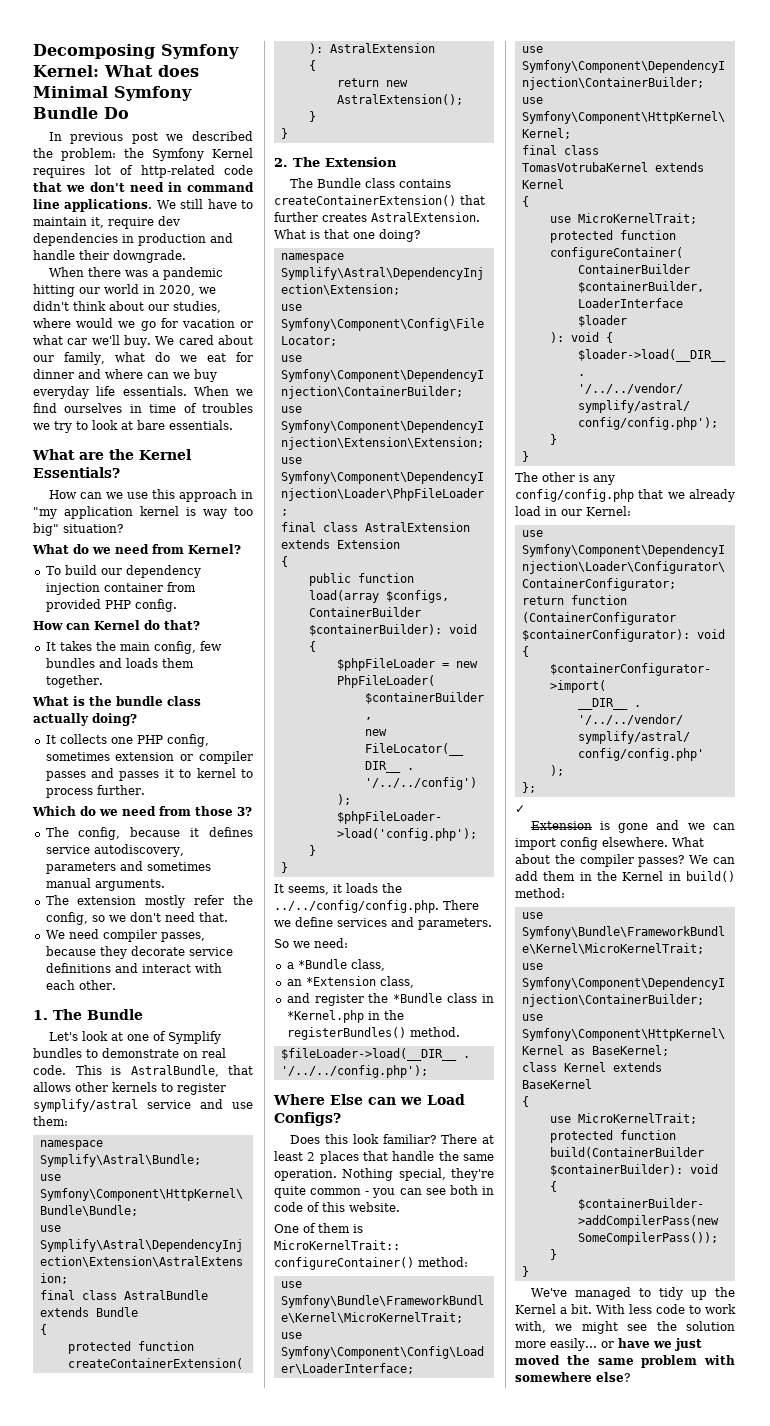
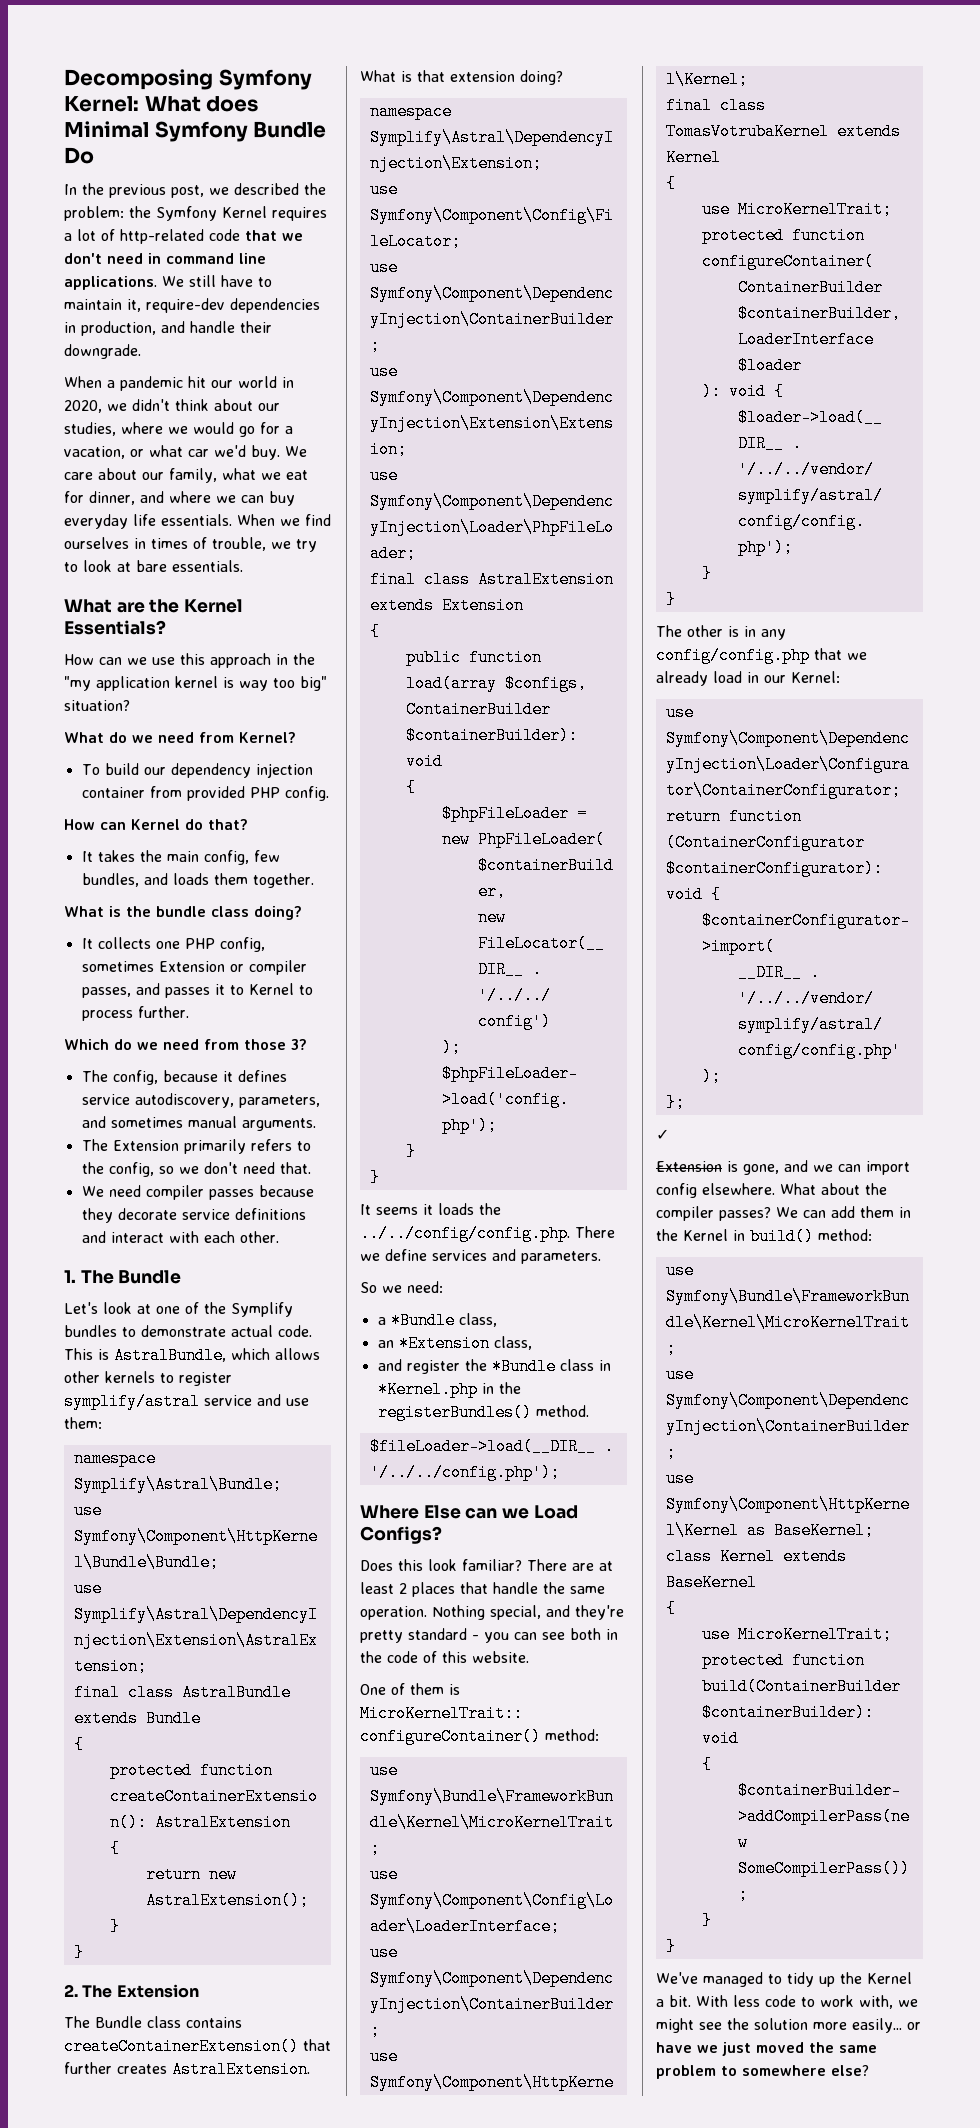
- In previous post we described the problem: the Symfony Kernel requires lot of http-related code that we don't need in command line applications.
+ In the previous post, we described the problem: the Symfony Kernel requires a lot of http-related code that we don't need in command line applications.
- We still have to maintain it, require dev dependencies in production and handle their downgrade.
+ We still have to maintain it, require-dev dependencies in production, and handle their downgrade.
- When there was a pandemic hitting our world in 2020, we didn't think about our studies, where would we go for vacation or what car we'll buy.
+ When a pandemic hit our world in 2020, we didn't think about our studies, where we would go for a vacation, or what car we'd buy.
- We cared about our family, what do we eat for dinner and where can we buy everyday life essentials.
+ We care about our family, what we eat for dinner, and where we can buy everyday life essentials.
- When we find ourselves in time of troubles we try to look at bare essentials.
+ When we find ourselves in times of trouble, we try to look at bare essentials.
- How can we use this approach in "my application kernel is way too big" situation?
+ How can we use this approach in the "my application kernel is way too big" situation?
- It takes the main config, few bundles and loads them together.
+ It takes the main config, few bundles, and loads them together.
- What is the bundle class actually doing?
+ What is the bundle class doing?
- It collects one PHP config, sometimes extension or compiler passes and passes it to kernel to process further.
+ It collects one PHP config, sometimes Extension or compiler passes, and passes it to Kernel to process further.
- The config, because it defines service autodiscovery, parameters and sometimes manual arguments.
+ The config, because it defines service autodiscovery, parameters, and sometimes manual arguments.
- The extension mostly refer the config, so we don't need that.
+ The Extension primarily refers to the config, so we don't need that.
- We need compiler passes, because they decorate service definitions and interact with each other.
+ We need compiler passes because they decorate service definitions and interact with each other.
- Let's look at one of Symplify bundles to demonstrate on real code.
+ Let's look at one of the Symplify bundles to demonstrate actual code.
- This is AstralBundle, that allows other kernels to register symplify/astral service and use them:
+ This is AstralBundle, which allows other kernels to register symplify/astral service and use them:
- What is that one doing?
+ What is that extension doing?
- It seems, it loads the ../../config/config.php. There we define services and parameters.
+ It seems it loads the ../../config/config.php. There we define services and parameters.
- There at least 2 places that handle the same operation.
+ There are at least 2 places that handle the same operation.
- Nothing special, they're quite common - you can see both in code of this website.
+ Nothing special, and they're pretty standard - you can see both in the code of this website.
- The other is any config/config.php that we already load in our Kernel:
+ The other is in any config/config.php that we already load in our Kernel:
- Extension is gone and we can import config elsewhere.
+ Extension is gone, and we can import config elsewhere.
- With less code to work with, we might see the solution more easily... or have we just moved the same problem with somewhere else?
+ With less code to work with, we might see the solution more easily... or have we just moved the same problem to somewhere else?

